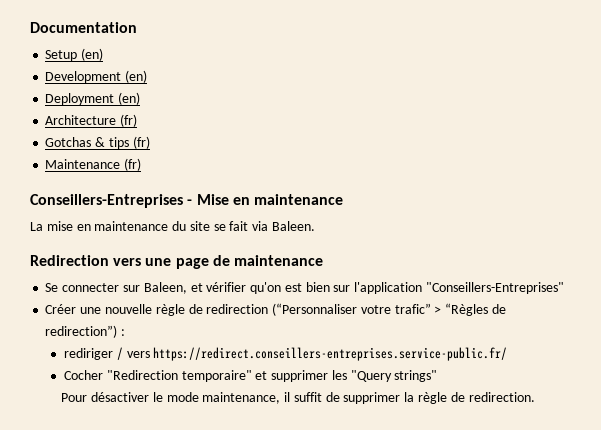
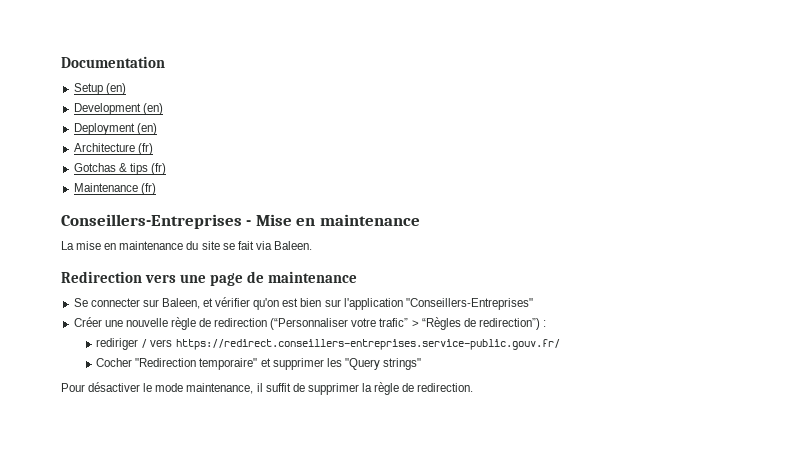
- rediriger / vers https://redirect.conseillers-entreprises.service-public.fr/
+ rediriger / vers https://redirect.conseillers-entreprises.service-public.gouv.fr/

